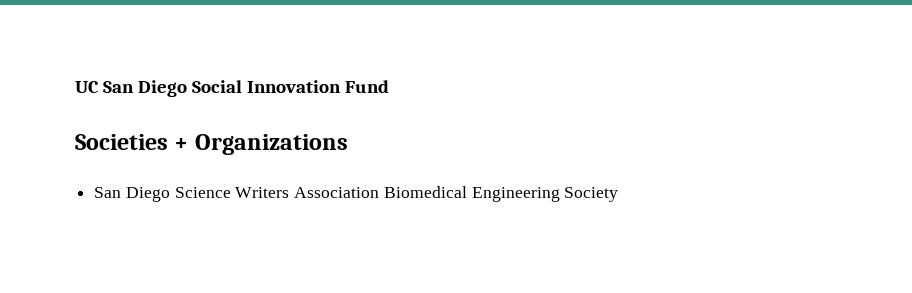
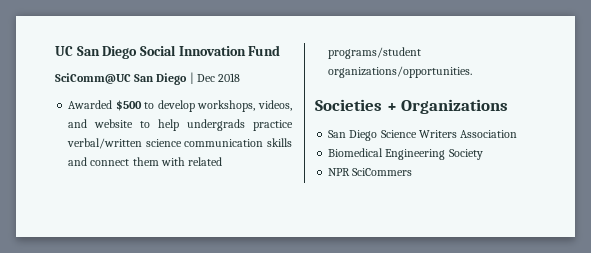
+ SciComm@UC San Diego | Dec 2018
+ Awarded $500 to develop workshops, videos, and website to help undergrads practice verbal/written science communication skills and connect them with related programs/student organizations/opportunities.
- San Diego Science Writers Association Biomedical Engineering Society
+ San Diego Science Writers Association
+ Biomedical Engineering Society
+ NPR SciCommers

